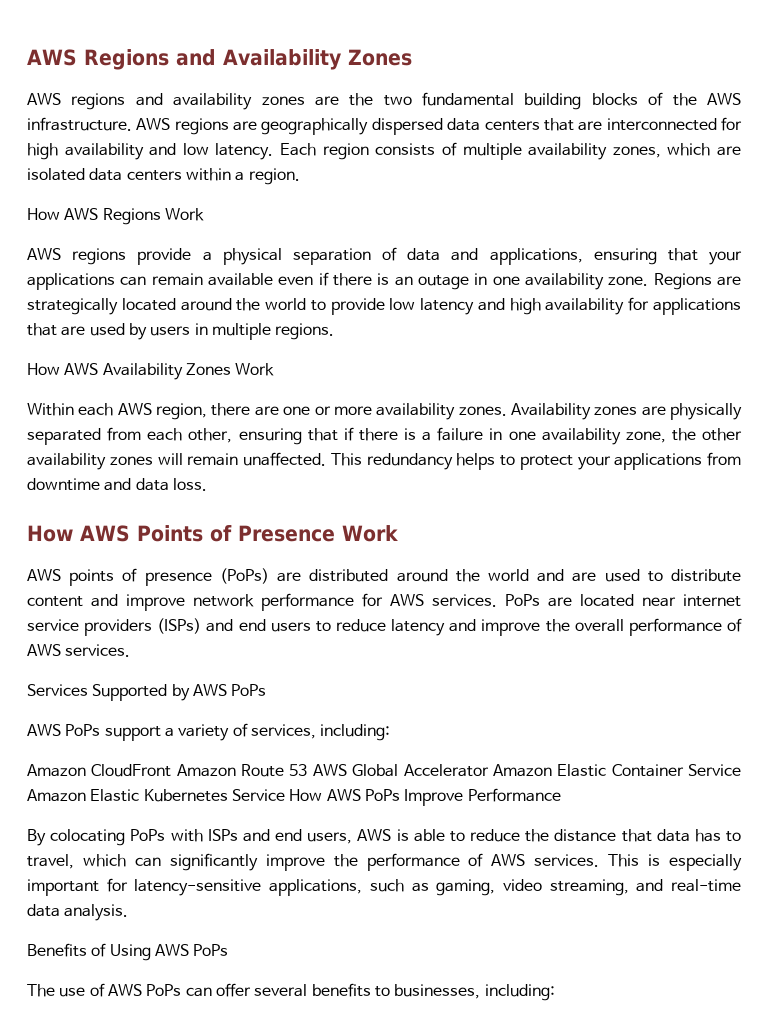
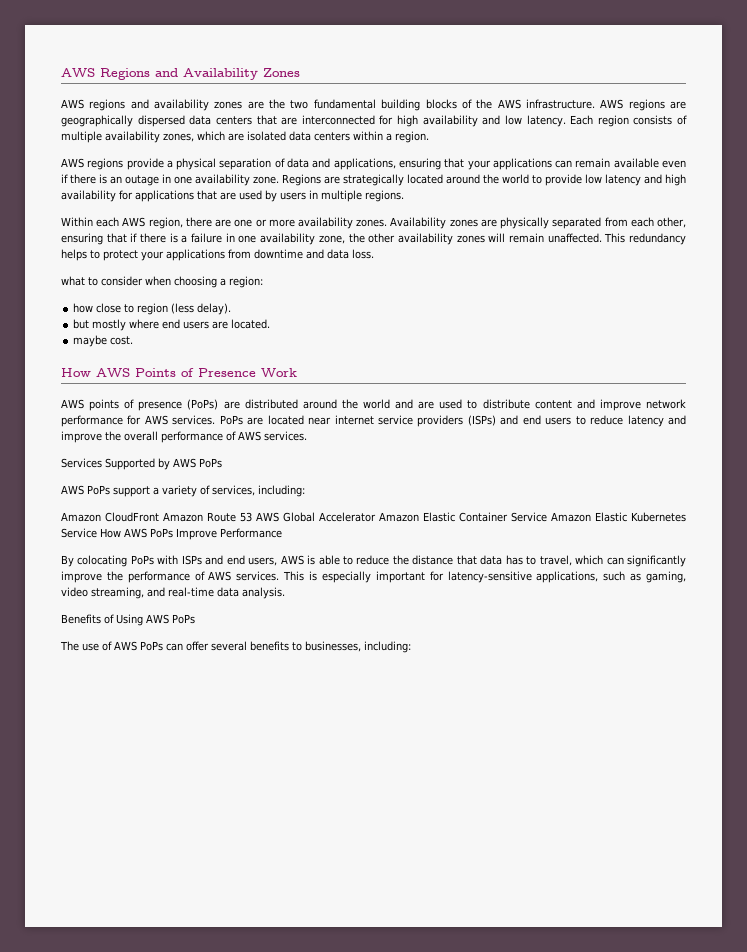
- How AWS Regions Work
- How AWS Availability Zones Work
+ what to consider when choosing a region:
+ how close to region (less delay).
+ but mostly where end users are located.
+ maybe cost.

